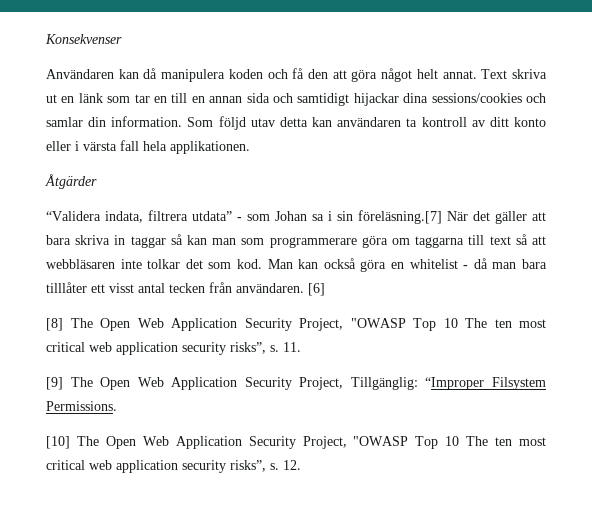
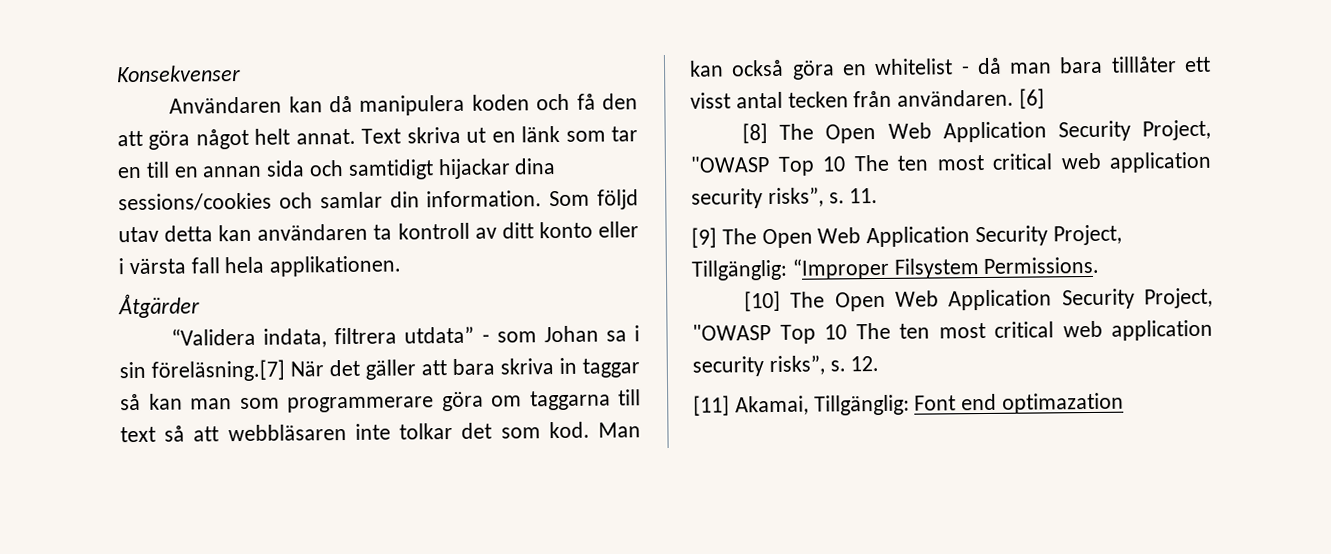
+ [11] Akamai, Tillgänglig: Font end optimazation

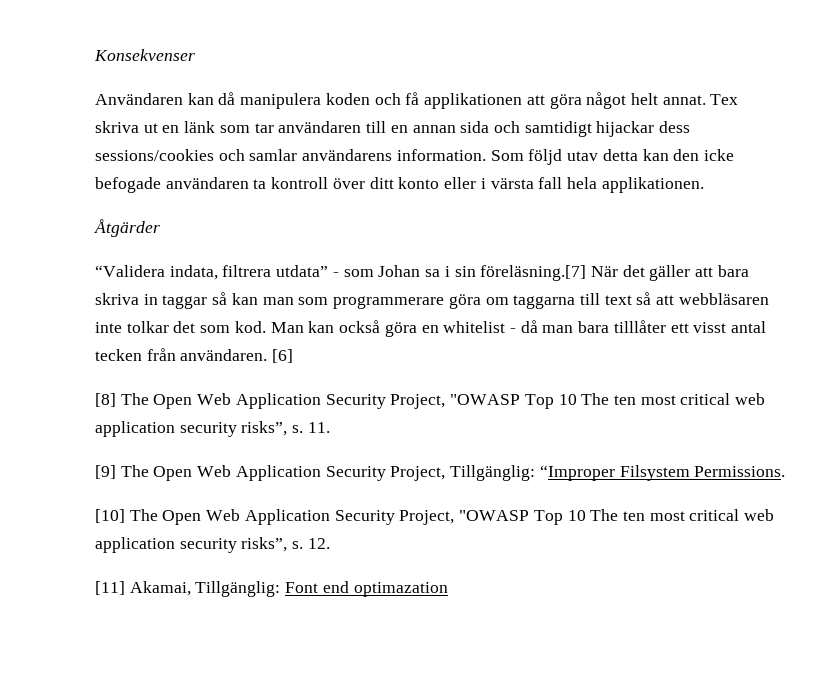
- Användaren kan då manipulera koden och få den att göra något helt annat.
+ Användaren kan då manipulera koden och få applikationen att göra något helt annat.
- Text skriva ut en länk som tar en till en annan sida och samtidigt hijackar dina sessions/cookies och samlar din information.
+ Tex skriva ut en länk som tar användaren till en annan sida och samtidigt hijackar dess sessions/cookies och samlar användarens information.
- Som följd utav detta kan användaren ta kontroll av ditt konto eller i värsta fall hela applikationen.
+ Som följd utav detta kan den icke befogade användaren ta kontroll över ditt konto eller i värsta fall hela applikationen.

